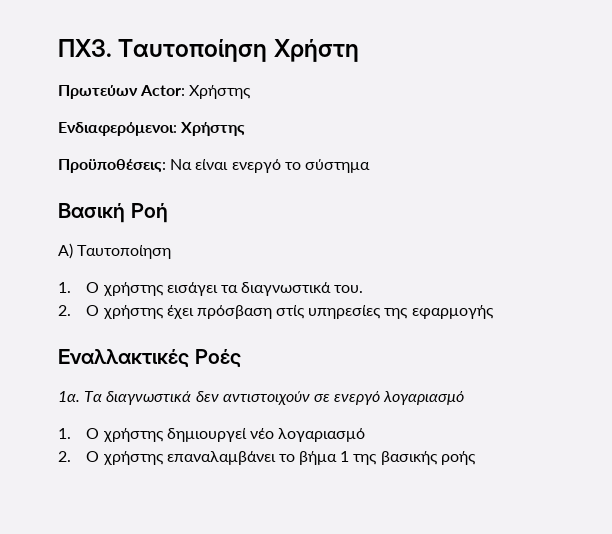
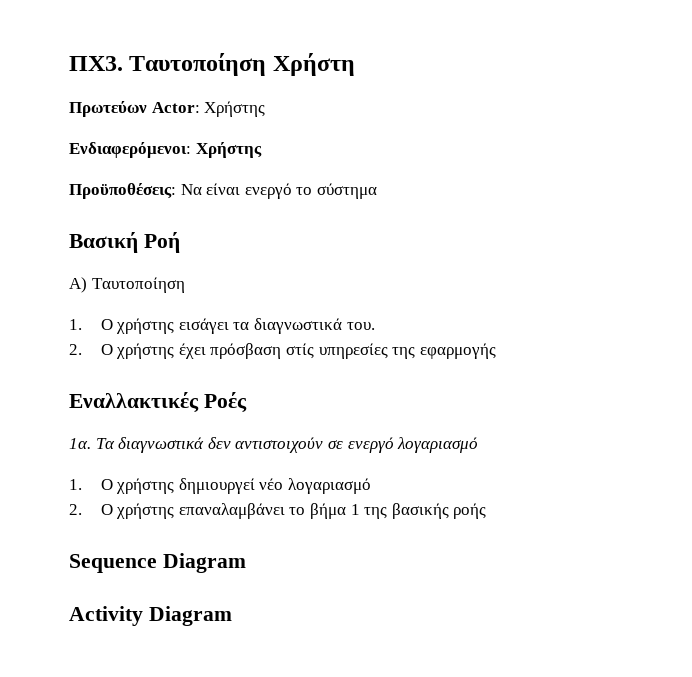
+ Sequence Diagram
+ Activity Diagram

